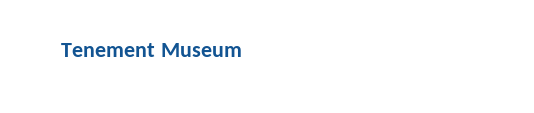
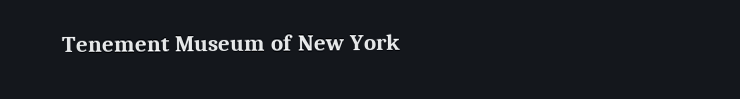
- Tenement Museum
+ Tenement Museum of New York

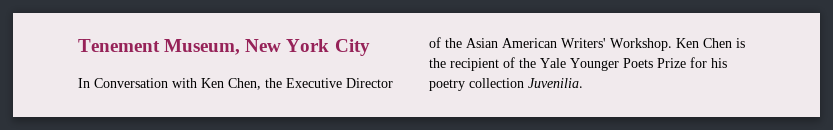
- Tenement Museum of New York
+ Tenement Museum, New York City
+ In Conversation with Ken Chen, the Executive Director of the Asian American Writers' Workshop. Ken Chen is the recipient of the Yale Younger Poets Prize for his poetry collection Juvenilia.

